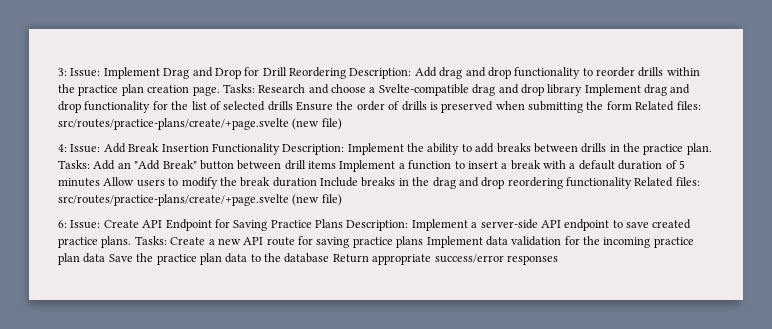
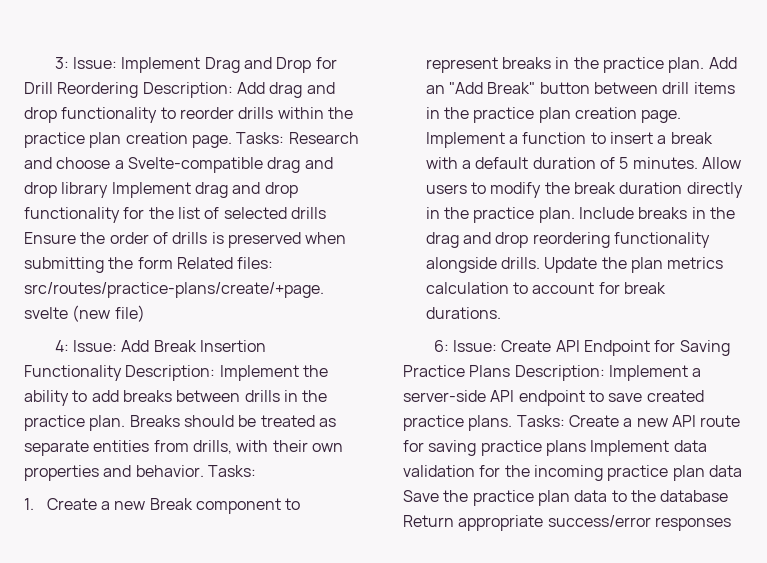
- Tasks: Add an "Add Break" button between drill items Implement a function to insert a break with a default duration of 5 minutes Allow users to modify the break duration Include breaks in the drag and drop reordering functionality Related files: src/routes/practice-plans/create/+page.svelte (new file)
+ Breaks should be treated as separate entities from drills, with their own properties and behavior. Tasks:
+ 1. Create a new Break component to represent breaks in the practice plan. Add an "Add Break" button between drill items in the practice plan creation page. Implement a function to insert a break with a default duration of 5 minutes. Allow users to modify the break duration directly in the practice plan. Include breaks in the drag and drop reordering functionality alongside drills. Update the plan metrics calculation to account for break durations.

